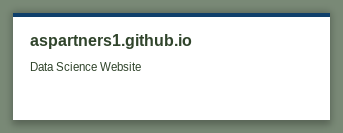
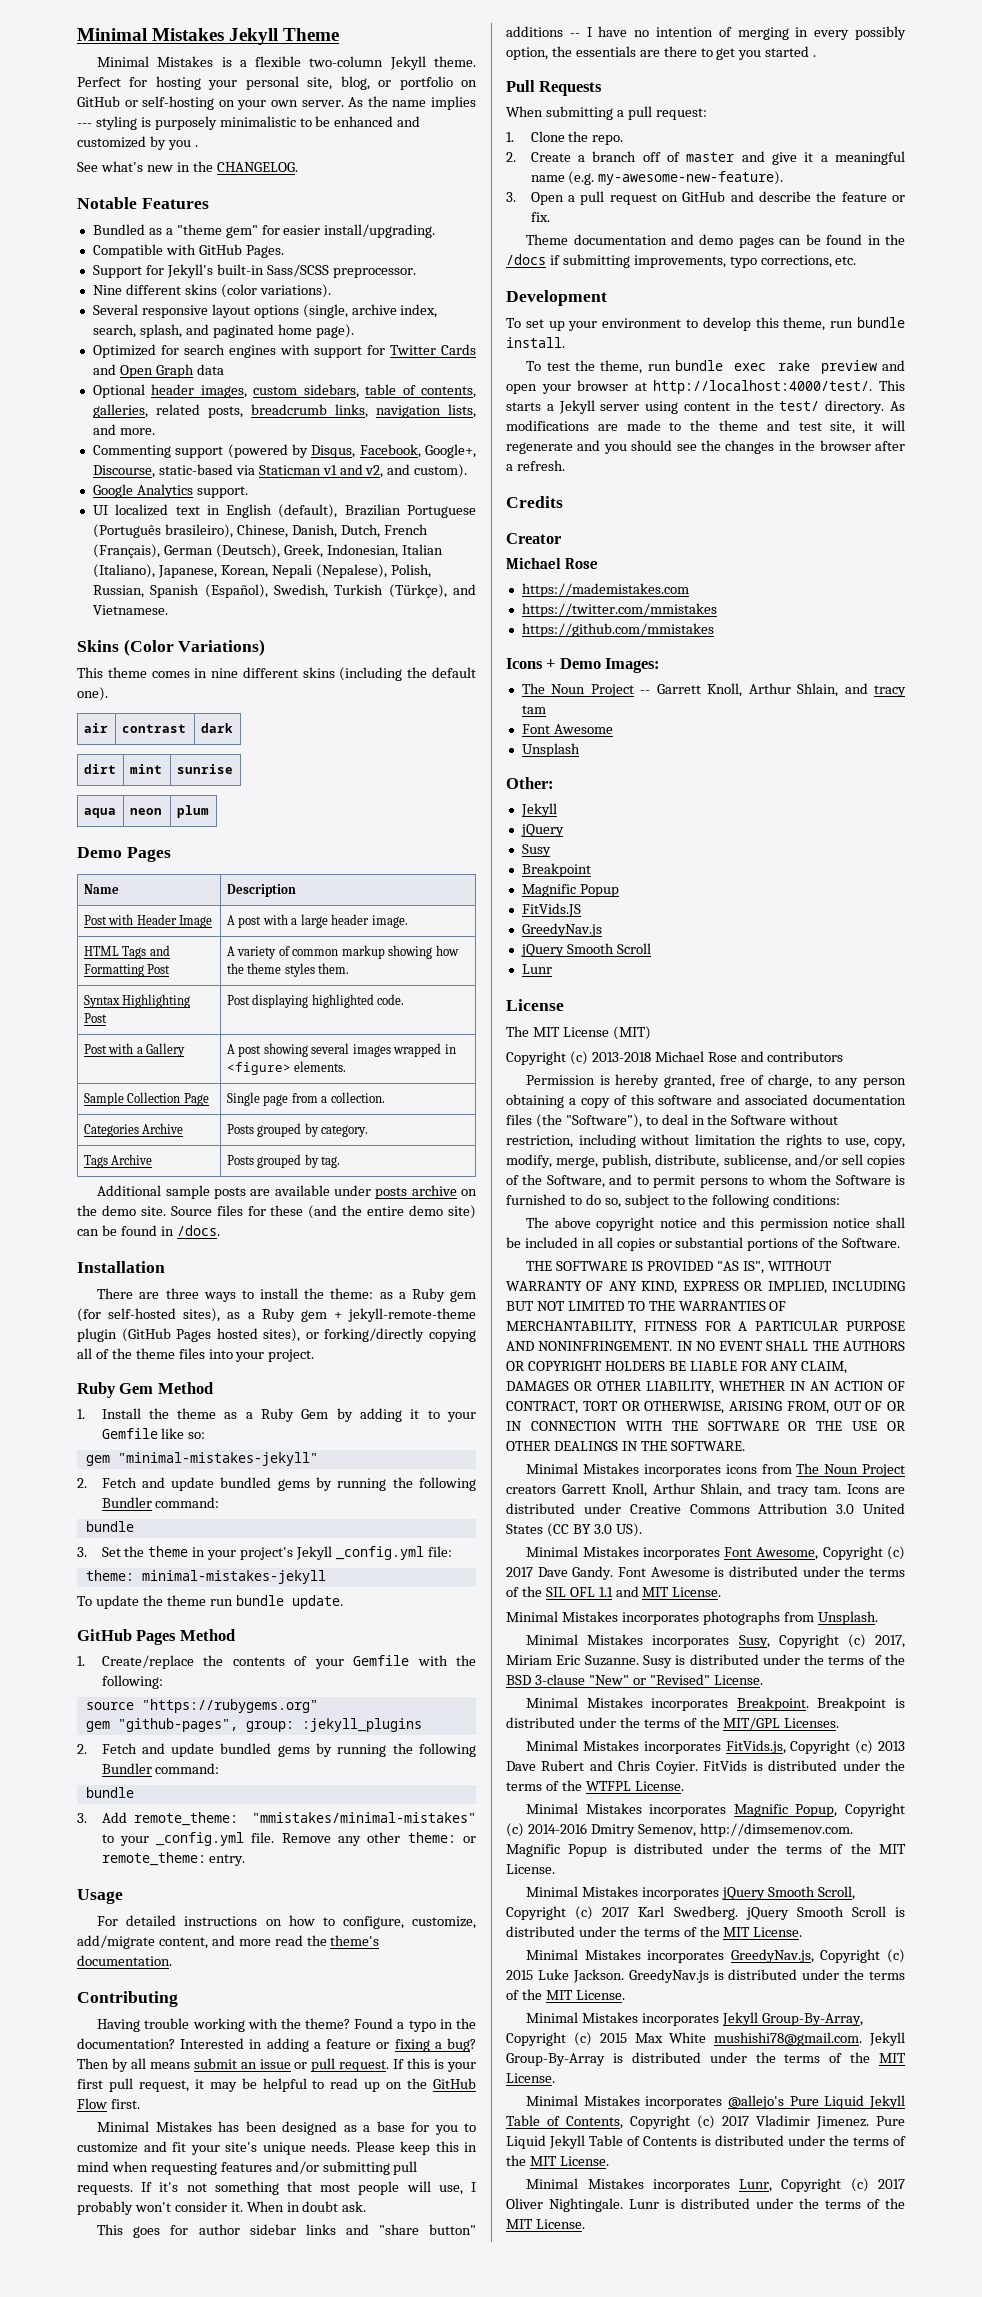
- aspartners1.github.io
- Data Science Website
+ Minimal Mistakes Jekyll Theme
+ Minimal Mistakes is a flexible two-column Jekyll theme. Perfect for hosting your personal site, blog, or portfolio on GitHub or self-hosting on your own server. As the name implies --- styling is purposely minimalistic to be enhanced and customized by you .
+ See what's new in the CHANGELOG.
+ Notable Features
+ Bundled as a "theme gem" for easier install/upgrading.
+ Compatible with GitHub Pages.
+ Support for Jekyll's built-in Sass/SCSS preprocessor.
+ Nine different skins (color variations).
+ Several responsive layout options (single, archive index, search, splash, and paginated home page).
+ Optimized for search engines with support for Twitter Cards and Open Graph data
+ Optional header images, custom sidebars, table of contents, galleries, related posts, breadcrumb links, navigation lists, and more.
+ Commenting support (powered by Disqus, Facebook, Google+, Discourse, static-based via Staticman v1 and v2, and custom).
+ Google Analytics support.
+ UI localized text in English (default), Brazilian Portuguese (Português brasileiro), Chinese, Danish, Dutch, French (Français), German (Deutsch), Greek, Indonesian, Italian (Italiano), Japanese, Korean, Nepali (Nepalese), Polish, Russian, Spanish (Español), Swedish, Turkish (Türkçe), and Vietnamese.
+ Skins (Color Variations)
+ This theme comes in nine different skins (including the default one).
+ air | contrast | dark
+ dirt | mint | sunrise
+ aqua | neon | plum
+ Demo Pages
+ Name | Description
+ Post with Header Image | A post with a large header image.
+ HTML Tags and Formatting Post | A variety of common markup showing how the theme styles them.
+ Syntax Highlighting Post | Post displaying highlighted code.
+ Post with a Gallery | A post showing several images wrapped in <figure> elements.
+ Sample Collection Page | Single page from a collection.
+ Categories Archive | Posts grouped by category.
+ Tags Archive | Posts grouped by tag.
+ Additional sample posts are available under posts archive on the demo site. Source files for these (and the entire demo site) can be found in /docs.
+ Installation
+ There are three ways to install the theme: as a Ruby gem (for self-hosted sites), as a Ruby gem + jekyll-remote-theme plugin (GitHub Pages hosted sites), or forking/directly copying all of the theme files into your project.
+ Ruby Gem Method
+ 1. Install the theme as a Ruby Gem by adding it to your Gemfile like so:
+ gem "minimal-mistakes-jekyll"
+ 2. Fetch and update bundled gems by running the following Bundler command:
+ bundle
+ 3. Set the theme in your project's Jekyll _config.yml file:
+ theme: minimal-mistakes-jekyll
+ To update the theme run bundle update.
+ GitHub Pages Method
+ 1. Create/replace the contents of your Gemfile with the following:
+ source "https://rubygems.org"
+ gem "github-pages", group: :jekyll_plugins
+ 2. Fetch and update bundled gems by running the following Bundler command:
+ bundle
+ 3. Add remote_theme: "mmistakes/minimal-mistakes" to your _config.yml file. Remove any other theme: or remote_theme: entry.
+ Usage
+ For detailed instructions on how to configure, customize, add/migrate content, and more read the theme's documentation.
+ Contributing
+ Having trouble working with the theme? Found a typo in the documentation? Interested in adding a feature or fixing a bug? Then by all means submit an issue or pull request. If this is your first pull request, it may be helpful to read up on the GitHub Flow first.
+ Minimal Mistakes has been designed as a base for you to customize and fit your site's unique needs. Please keep this in mind when requesting features and/or submitting pull requests. If it's not something that most people will use, I probably won't consider it. When in doubt ask.
+ This goes for author sidebar links and "share button" additions -- I have no intention of merging in every possibly option, the essentials are there to get you started .
+ Pull Requests
+ When submitting a pull request:
+ 1. Clone the repo.
+ 2. Create a branch off of master and give it a meaningful name (e.g. my-awesome-new-feature).
+ 3. Open a pull request on GitHub and describe the feature or fix.
+ Theme documentation and demo pages can be found in the /docs if submitting improvements, typo corrections, etc.
+ Development
+ To set up your environment to develop this theme, run bundle install.
+ To test the theme, run bundle exec rake preview and open your browser at http://localhost:4000/test/. This starts a Jekyll server using content in the test/ directory. As modifications are made to the theme and test site, it will regenerate and you should see the changes in the browser after a refresh.
+ Credits
+ Creator
+ Michael Rose
+ https://mademistakes.com
+ https://twitter.com/mmistakes
+ https://github.com/mmistakes
+ Icons + Demo Images:
+ The Noun Project -- Garrett Knoll, Arthur Shlain, and tracy tam
+ Font Awesome
+ Unsplash
+ Other:
+ Jekyll
+ jQuery
+ Susy
+ Breakpoint
+ Magnific Popup
+ FitVids.JS
+ GreedyNav.js
+ jQuery Smooth Scroll
+ Lunr
+ License
+ The MIT License (MIT)
+ Copyright (c) 2013-2018 Michael Rose and contributors
+ Permission is hereby granted, free of charge, to any person obtaining a copy of this software and associated documentation files (the "Software"), to deal in the Software without restriction, including without limitation the rights to use, copy, modify, merge, publish, distribute, sublicense, and/or sell copies of the Software, and to permit persons to whom the Software is furnished to do so, subject to the following conditions:
+ The above copyright notice and this permission notice shall be included in all copies or substantial portions of the Software.
+ THE SOFTWARE IS PROVIDED "AS IS", WITHOUT WARRANTY OF ANY KIND, EXPRESS OR IMPLIED, INCLUDING BUT NOT LIMITED TO THE WARRANTIES OF MERCHANTABILITY, FITNESS FOR A PARTICULAR PURPOSE AND NONINFRINGEMENT. IN NO EVENT SHALL THE AUTHORS OR COPYRIGHT HOLDERS BE LIABLE FOR ANY CLAIM, DAMAGES OR OTHER LIABILITY, WHETHER IN AN ACTION OF CONTRACT, TORT OR OTHERWISE, ARISING FROM, OUT OF OR IN CONNECTION WITH THE SOFTWARE OR THE USE OR OTHER DEALINGS IN THE SOFTWARE.
+ Minimal Mistakes incorporates icons from The Noun Project creators Garrett Knoll, Arthur Shlain, and tracy tam. Icons are distributed under Creative Commons Attribution 3.0 United States (CC BY 3.0 US).
+ Minimal Mistakes incorporates Font Awesome, Copyright (c) 2017 Dave Gandy. Font Awesome is distributed under the terms of the SIL OFL 1.1 and MIT License.
+ Minimal Mistakes incorporates photographs from Unsplash.
+ Minimal Mistakes incorporates Susy, Copyright (c) 2017, Miriam Eric Suzanne. Susy is distributed under the terms of the BSD 3-clause "New" or "Revised" License.
+ Minimal Mistakes incorporates Breakpoint. Breakpoint is distributed under the terms of the MIT/GPL Licenses.
+ Minimal Mistakes incorporates FitVids.js, Copyright (c) 2013 Dave Rubert and Chris Coyier. FitVids is distributed under the terms of the WTFPL License.
+ Minimal Mistakes incorporates Magnific Popup, Copyright (c) 2014-2016 Dmitry Semenov, http://dimsemenov.com. Magnific Popup is distributed under the terms of the MIT License.
+ Minimal Mistakes incorporates jQuery Smooth Scroll, Copyright (c) 2017 Karl Swedberg. jQuery Smooth Scroll is distributed under the terms of the MIT License.
+ Minimal Mistakes incorporates GreedyNav.js, Copyright (c) 2015 Luke Jackson. GreedyNav.js is distributed under the terms of the MIT License.
+ Minimal Mistakes incorporates Jekyll Group-By-Array, Copyright (c) 2015 Max White mushishi78@gmail.com. Jekyll Group-By-Array is distributed under the terms of the MIT License.
+ Minimal Mistakes incorporates @allejo's Pure Liquid Jekyll Table of Contents, Copyright (c) 2017 Vladimir Jimenez. Pure Liquid Jekyll Table of Contents is distributed under the terms of the MIT License.
+ Minimal Mistakes incorporates Lunr, Copyright (c) 2017 Oliver Nightingale. Lunr is distributed under the terms of the MIT License.

